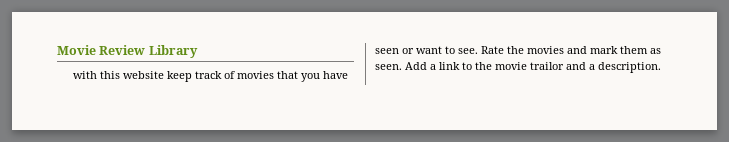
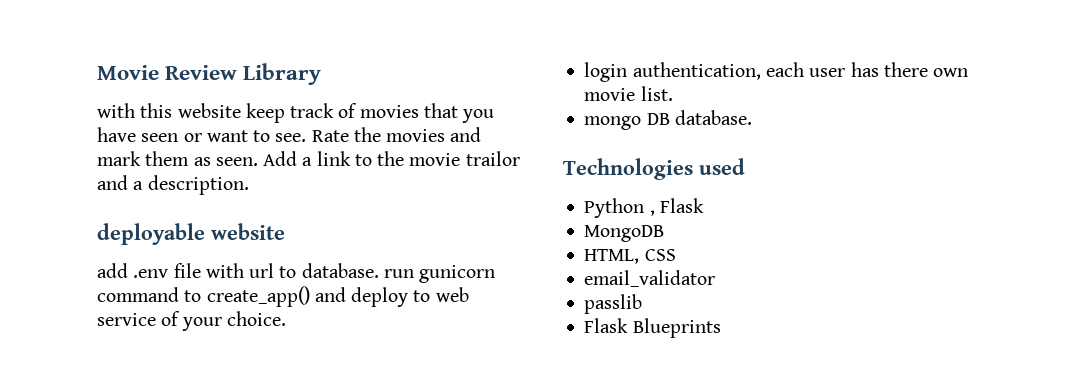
+ deployable website
+ add .env file with url to database. run gunicorn command to create_app() and deploy to web service of your choice.
+ login authentication, each user has there own movie list.
+ mongo DB database.
+ Technologies used
+ Python , Flask
+ MongoDB
+ HTML, CSS
+ email_validator
+ passlib
+ Flask Blueprints

